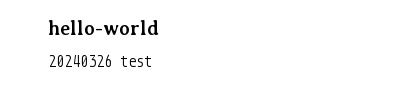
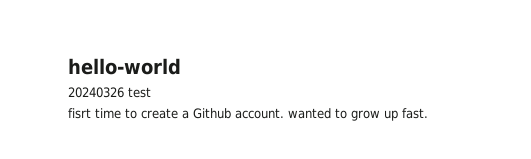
+ fisrt time to create a Github account. wanted to grow up fast.

